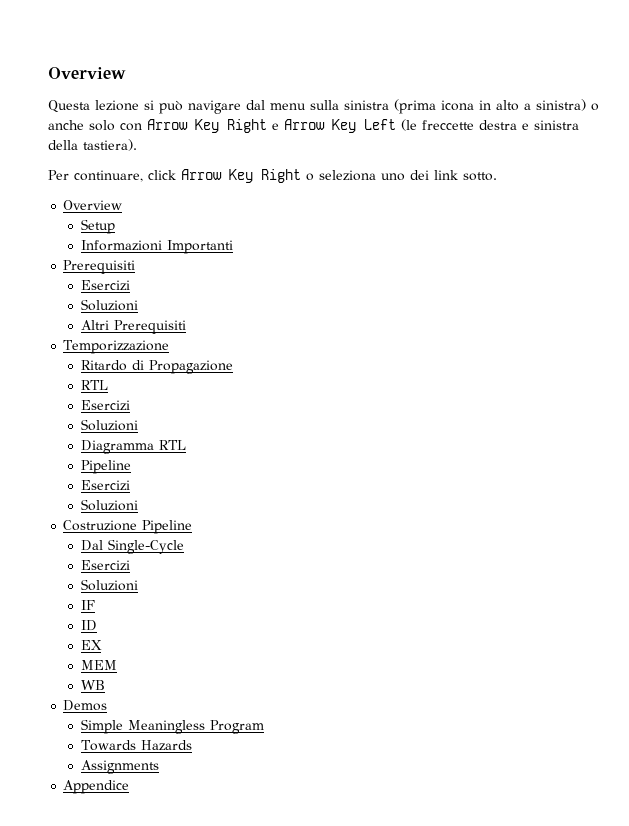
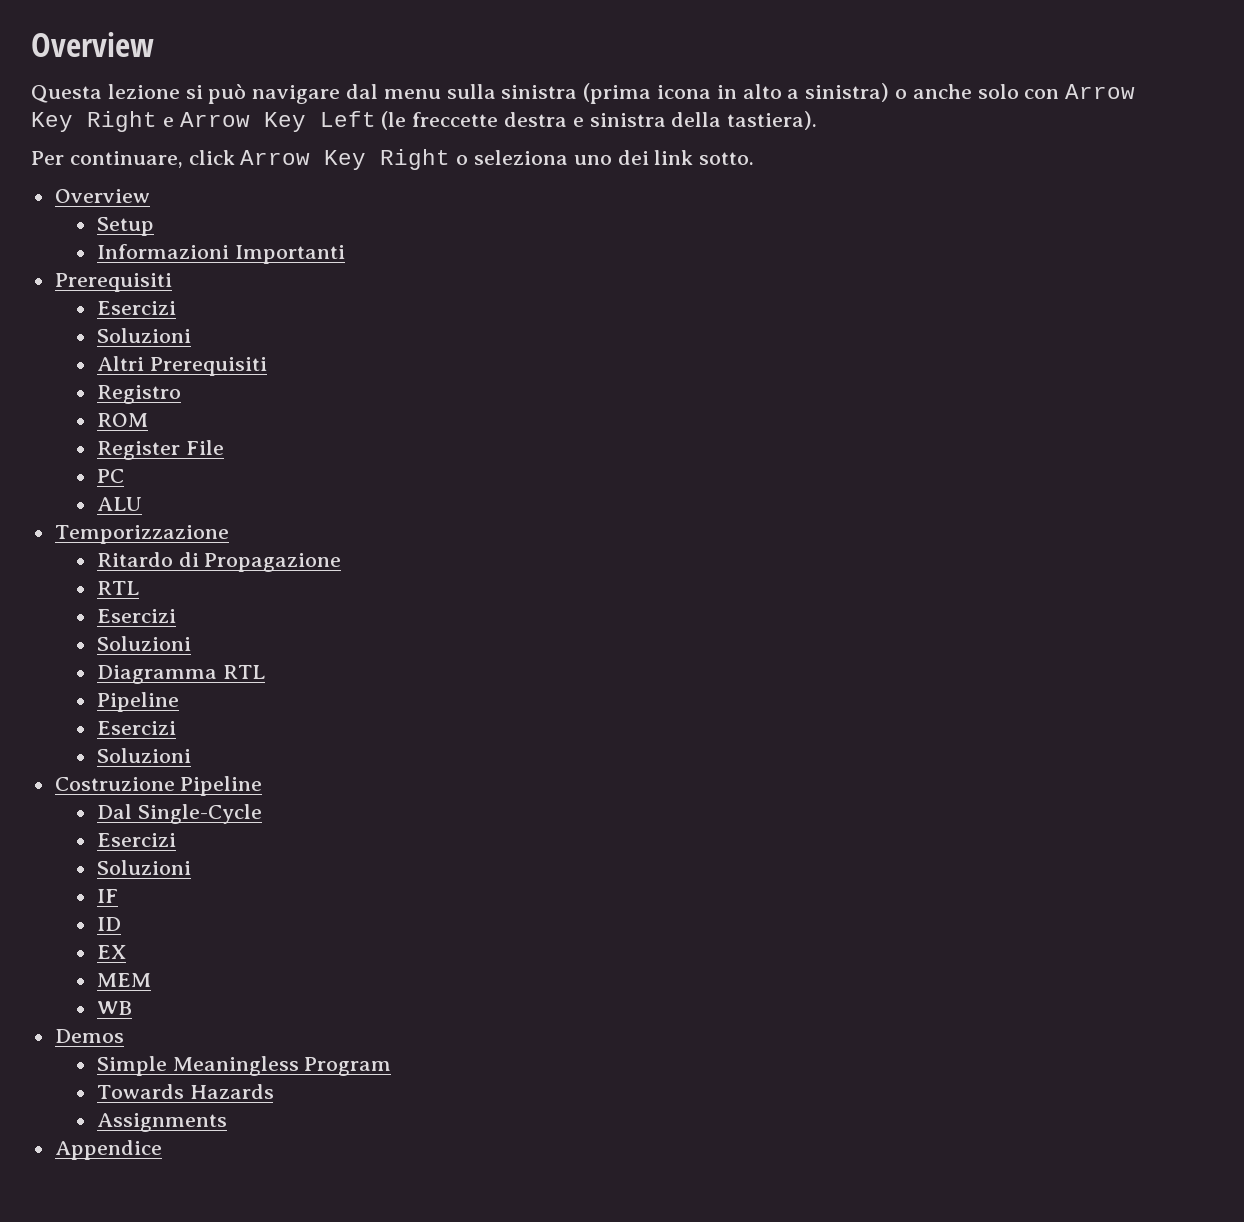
+ Registro
+ ROM
+ Register File
+ PC
+ ALU

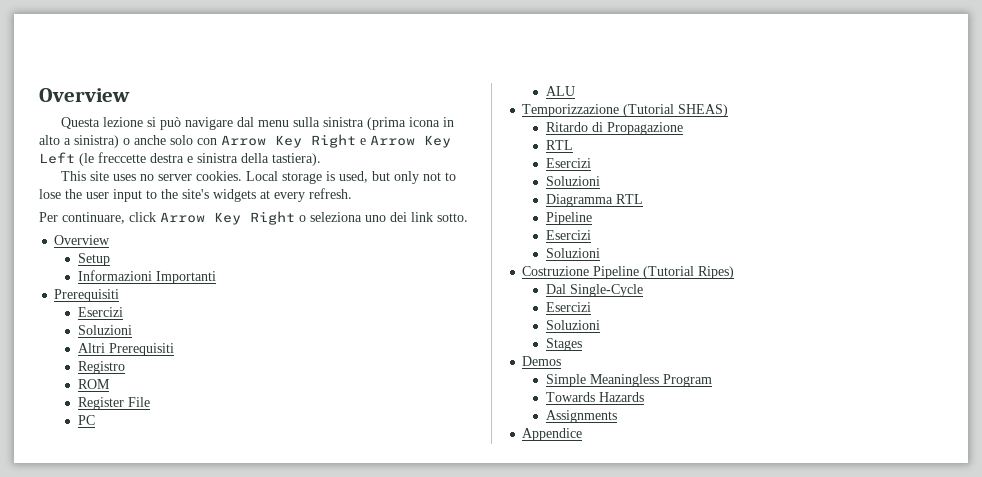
+ This site uses no server cookies. Local storage is used, but only not to lose the user input to the site's widgets at every refresh.
- Temporizzazione
+ Temporizzazione (Tutorial SHEAS)
- Costruzione Pipeline
+ Costruzione Pipeline (Tutorial Ripes)
- IF
- ID
- EX
- MEM
- WB
+ Stages

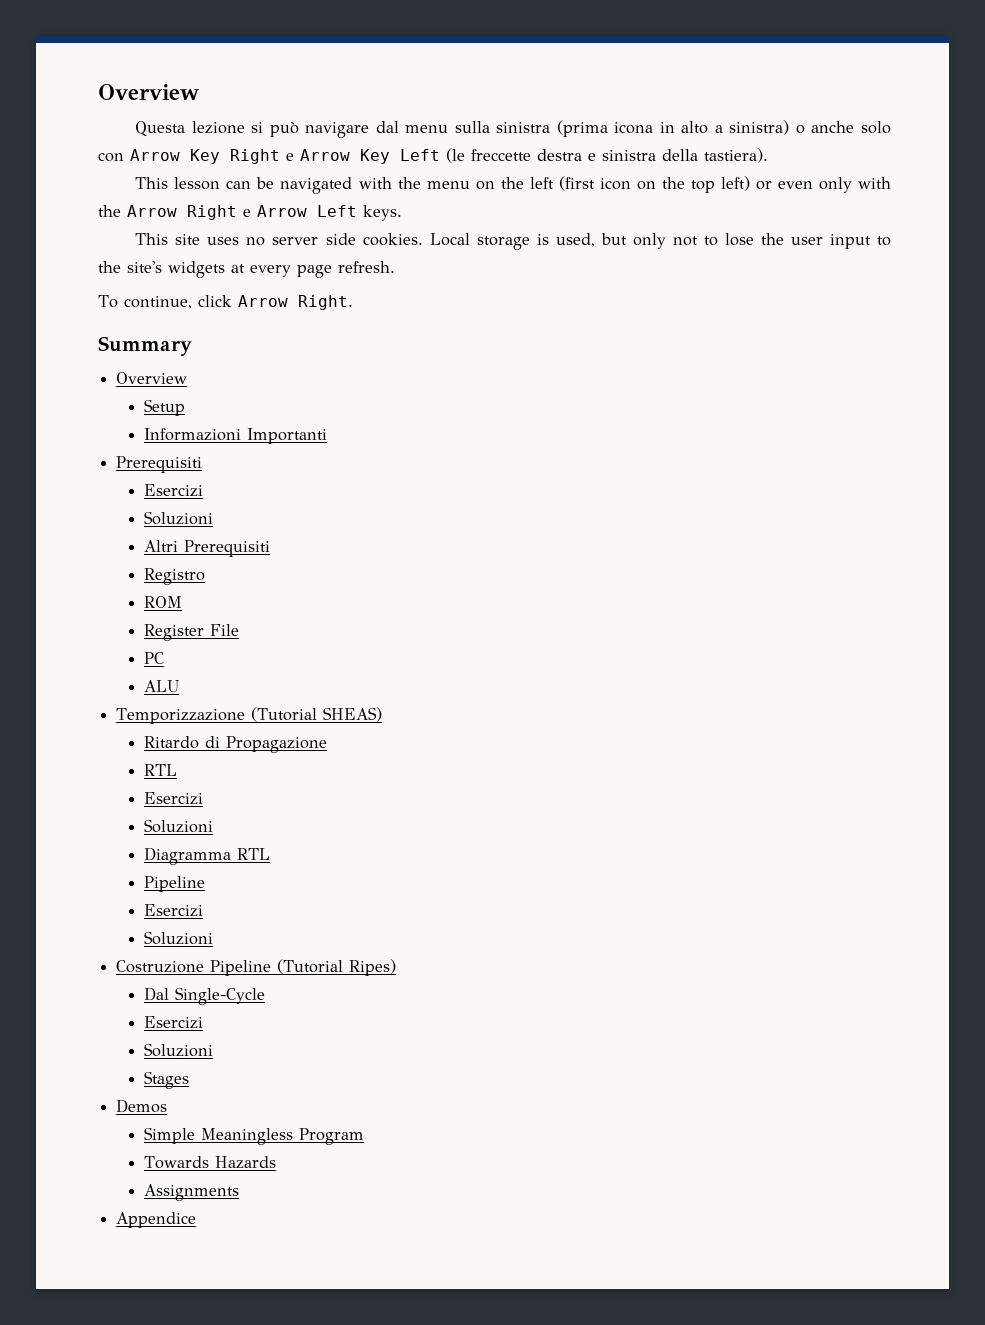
+ This lesson can be navigated with the menu on the left (first icon on the top left) or even only with the Arrow Right e Arrow Left keys.
- This site uses no server cookies.
+ This site uses no server side cookies.
- Local storage is used, but only not to lose the user input to the site's widgets at every refresh.
+ Local storage is used, but only not to lose the user input to the site's widgets at every page refresh.
- Per continuare, click Arrow Key Right o seleziona uno dei link sotto.
+ To continue, click Arrow Right.
+ Summary

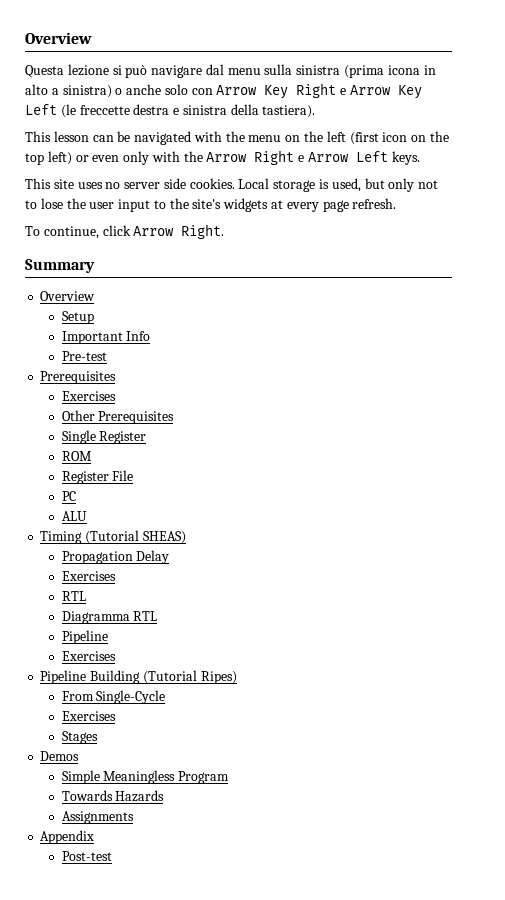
- Informazioni Importanti
- Prerequisiti
- Esercizi
- Soluzioni
- Altri Prerequisiti
- Registro
+ Important Info
+ Pre-test
+ Prerequisites
+ Exercises
+ Other Prerequisites
+ Single Register
- Temporizzazione (Tutorial SHEAS)
+ Timing (Tutorial SHEAS)
- Ritardo di Propagazione
+ Propagation Delay
+ Exercises
  RTL
- Esercizi
- Soluzioni
  Diagramma RTL
  Pipeline
- Esercizi
- Soluzioni
- Costruzione Pipeline (Tutorial Ripes)
+ Exercises
+ Pipeline Building (Tutorial Ripes)
- Dal Single-Cycle
- Esercizi
- Soluzioni
+ From Single-Cycle
+ Exercises
- Appendice
+ Appendix
+ Post-test

